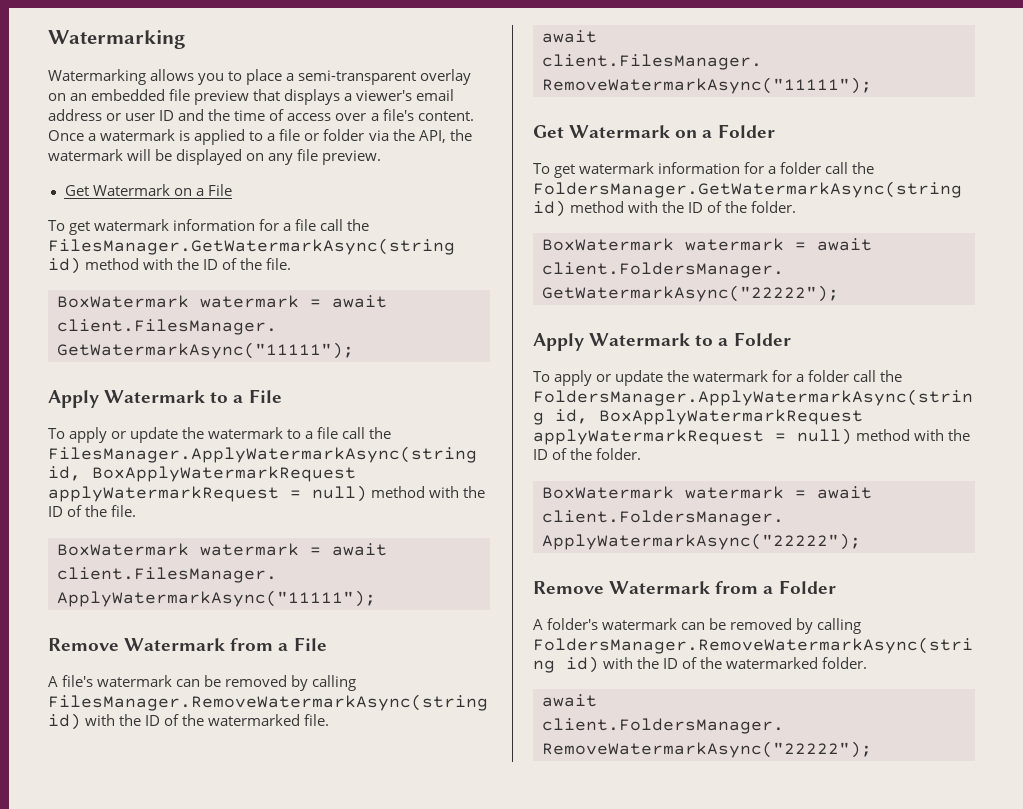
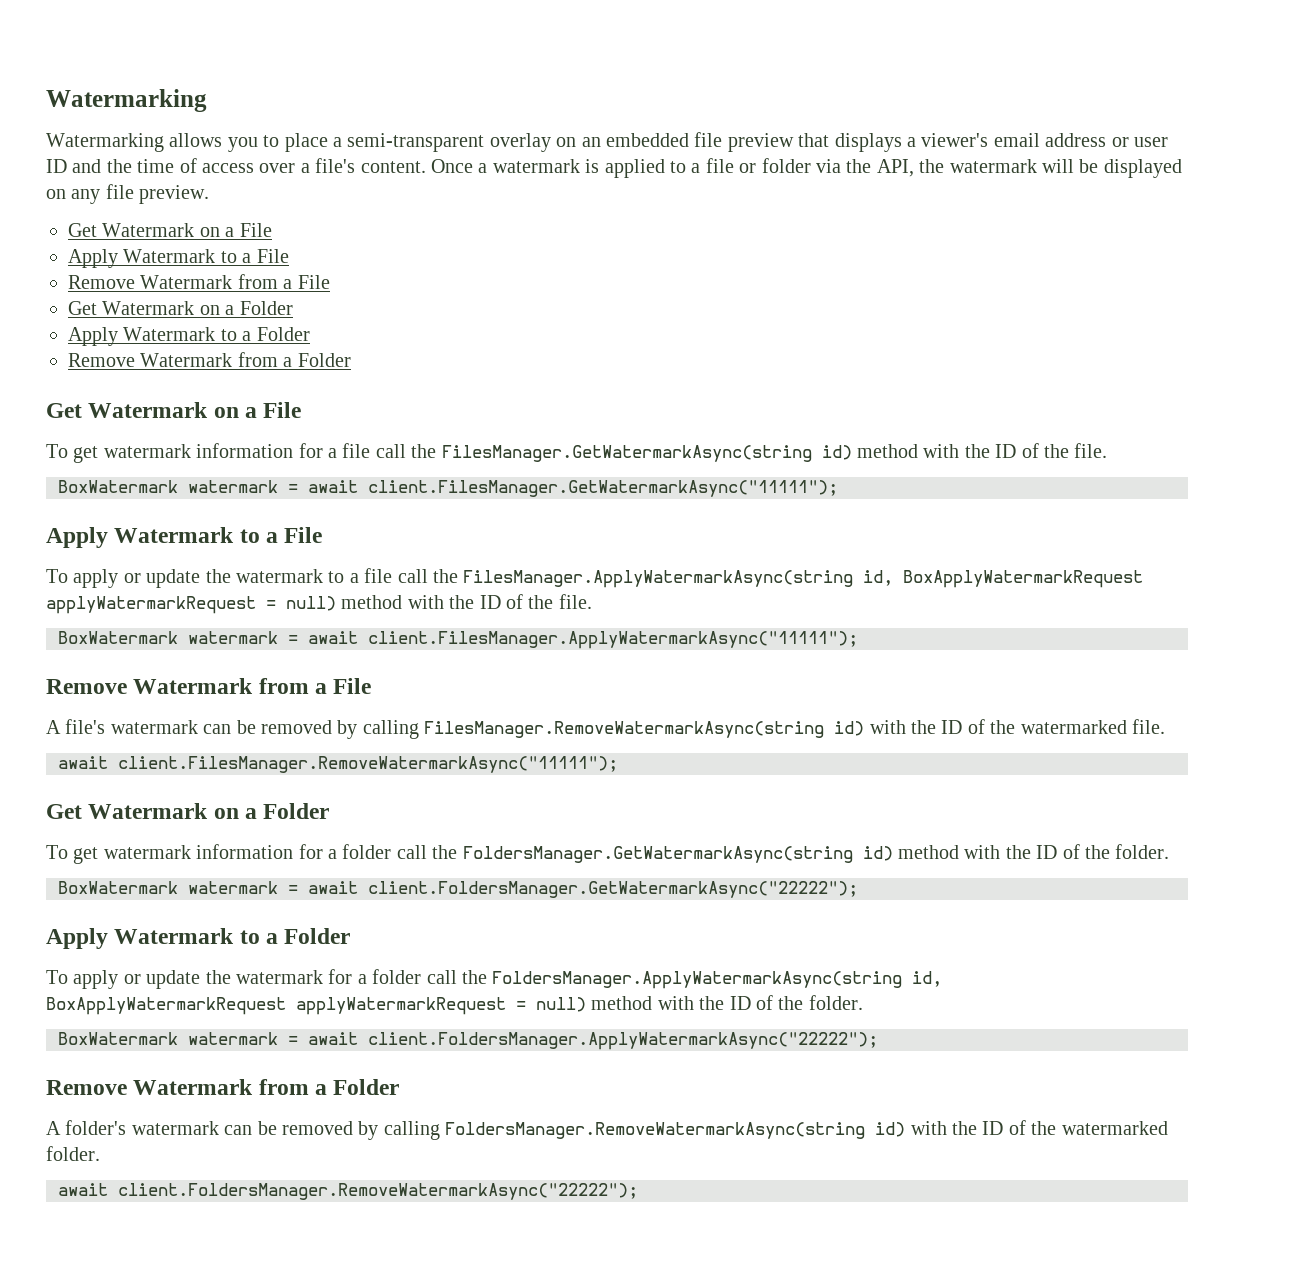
  Once a watermark is applied to a file or folder via the API, the watermark will be displayed on any file preview.
+ Get Watermark on a File
+ Apply Watermark to a File
+ Remove Watermark from a File
+ Get Watermark on a Folder
+ Apply Watermark to a Folder
+ Remove Watermark from a Folder

